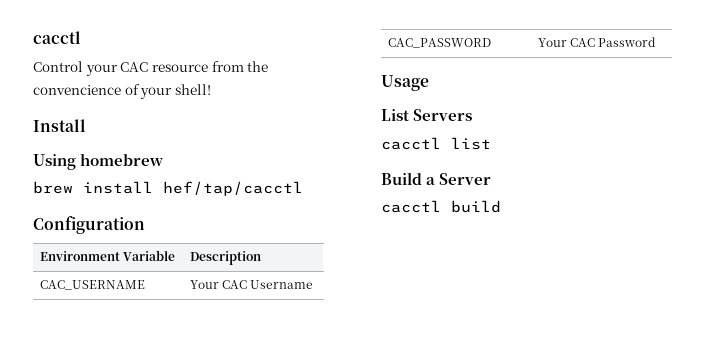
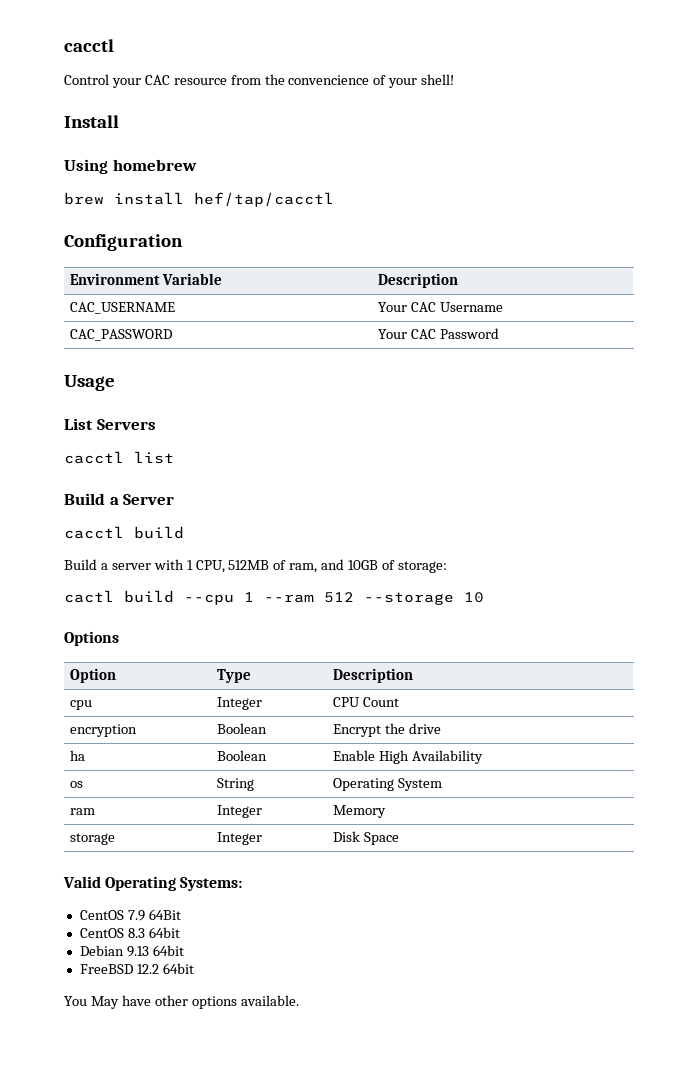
+ Build a server with 1 CPU, 512MB of ram, and 10GB of storage:
+ cactl build --cpu 1 --ram 512 --storage 10
+ Options
+ Option | Type | Description
+ cpu | Integer | CPU Count
+ encryption | Boolean | Encrypt the drive
+ ha | Boolean | Enable High Availability
+ os | String | Operating System
+ ram | Integer | Memory
+ storage | Integer | Disk Space
+ Valid Operating Systems:
+ CentOS 7.9 64Bit
+ CentOS 8.3 64bit
+ Debian 9.13 64bit
+ FreeBSD 12.2 64bit
+ You May have other options available.

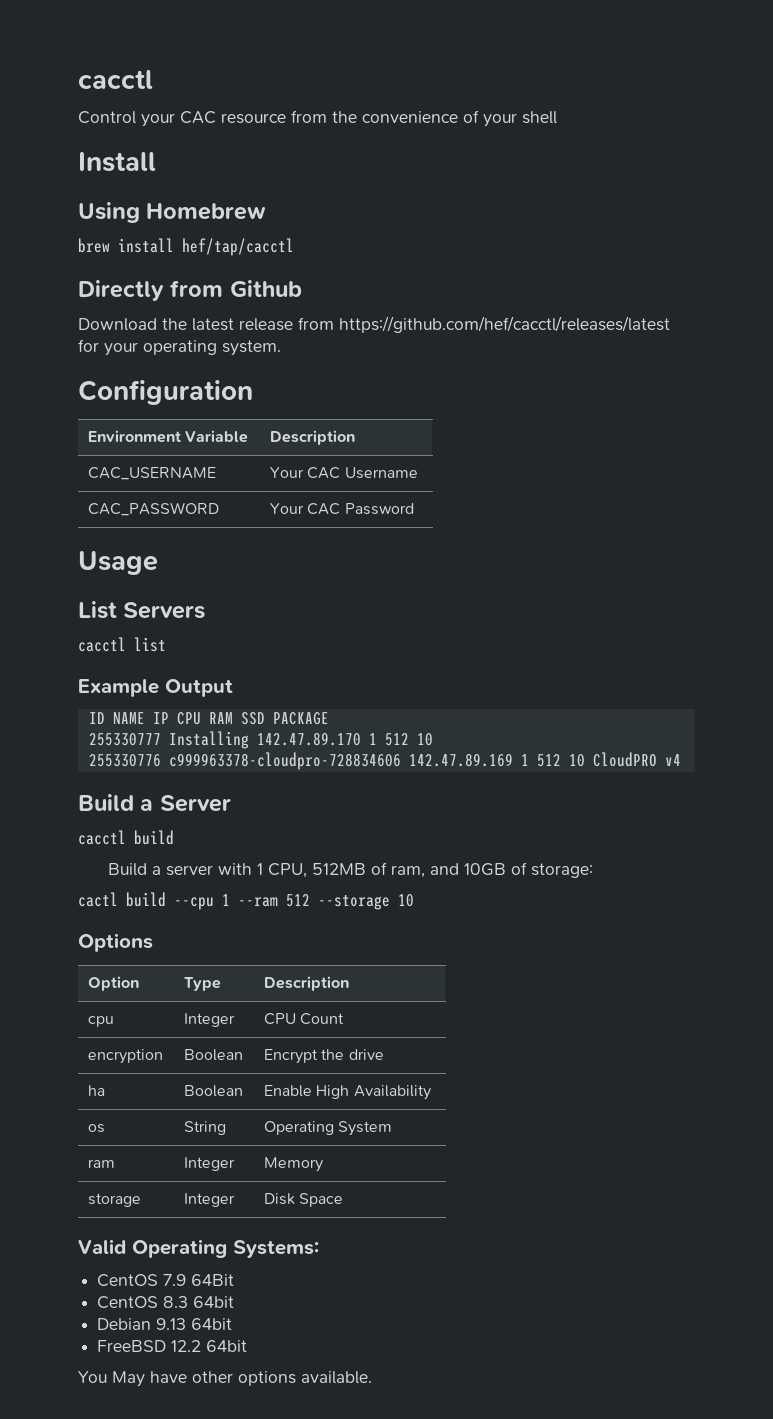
- Control your CAC resource from the convencience of your shell!
+ Control your CAC resource from the convenience of your shell
- Using homebrew
+ Using Homebrew
+ Directly from Github
+ Download the latest release from https://github.com/hef/cacctl/releases/latest for your operating system.
+ Example Output
+ ID NAME IP CPU RAM SSD PACKAGE
+ 255330777 Installing 142.47.89.170 1 512 10
+ 255330776 c999963378-cloudpro-728834606 142.47.89.169 1 512 10 CloudPRO v4

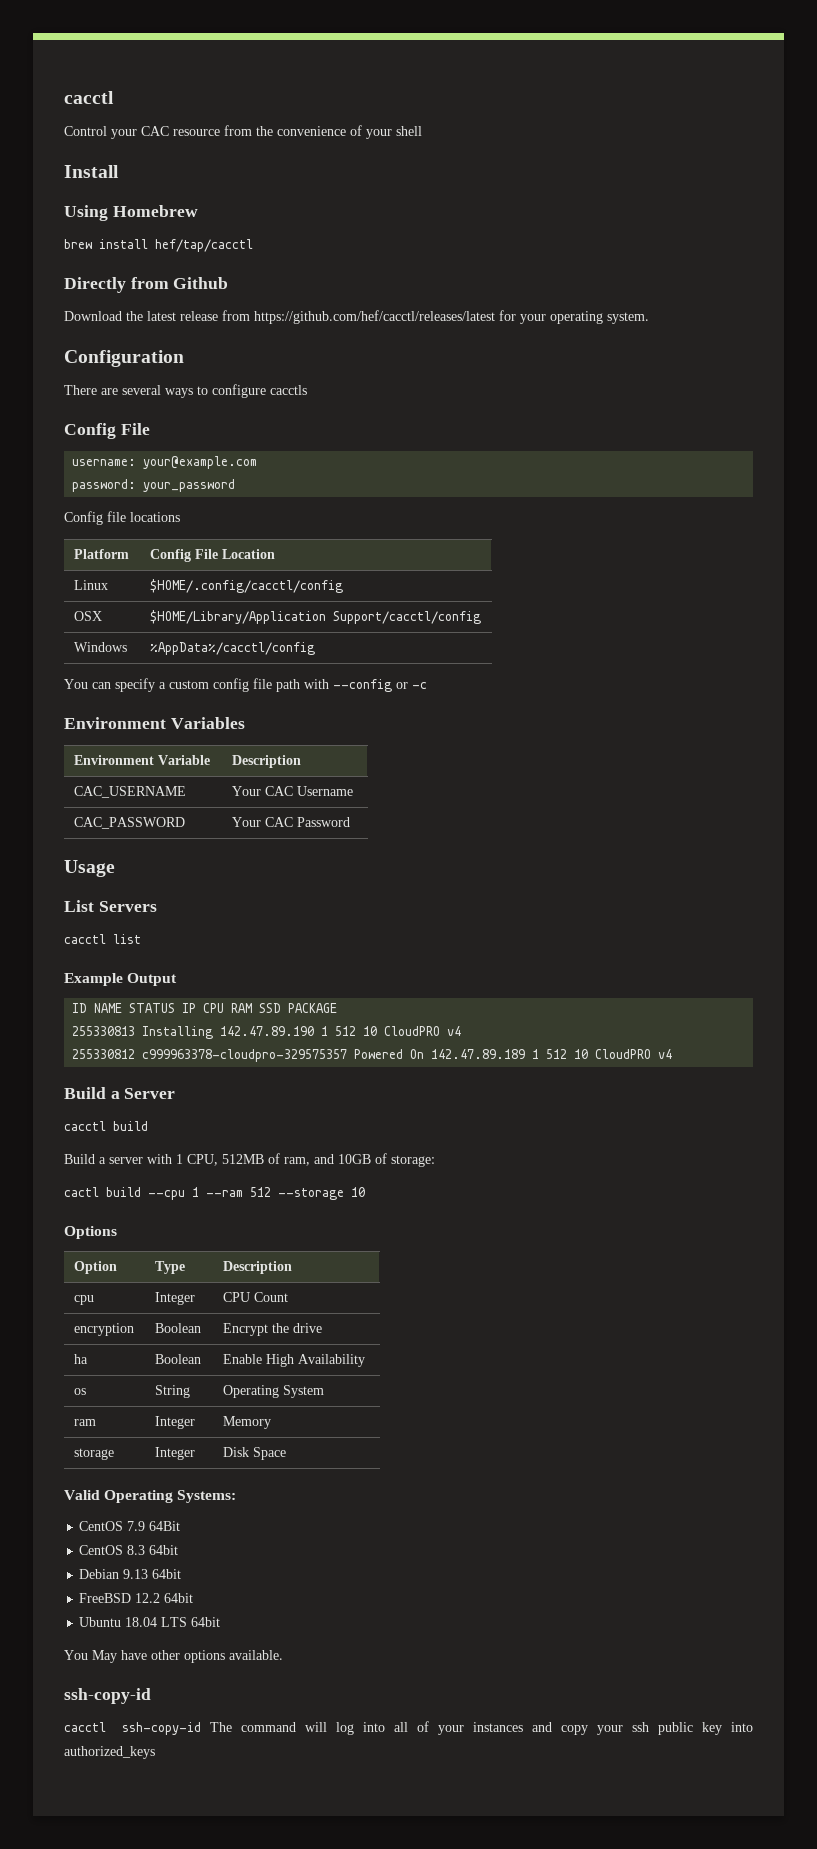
+ There are several ways to configure cacctls
+ Config File
+ username: your@example.com
+ password: your_password
+ Config file locations
+ Platform | Config File Location
+ Linux | $HOME/.config/cacctl/config
+ OSX | $HOME/Library/Application Support/cacctl/config
+ Windows | %AppData%/cacctl/config
+ You can specify a custom config file path with --config or -c
+ Environment Variables
- ID NAME IP CPU RAM SSD PACKAGE
+ ID NAME STATUS IP CPU RAM SSD PACKAGE
- 255330777 Installing 142.47.89.170 1 512 10
- 255330776 c999963378-cloudpro-728834606 142.47.89.169 1 512 10 CloudPRO v4
+ 255330813 Installing 142.47.89.190 1 512 10 CloudPRO v4
+ 255330812 c999963378-cloudpro-329575357 Powered On 142.47.89.189 1 512 10 CloudPRO v4
+ Ubuntu 18.04 LTS 64bit
  You May have other options available.
+ ssh-copy-id
+ cacctl ssh-copy-id The command will log into all of your instances and copy your ssh public key into authorized_keys

